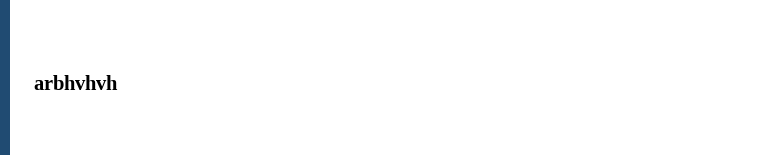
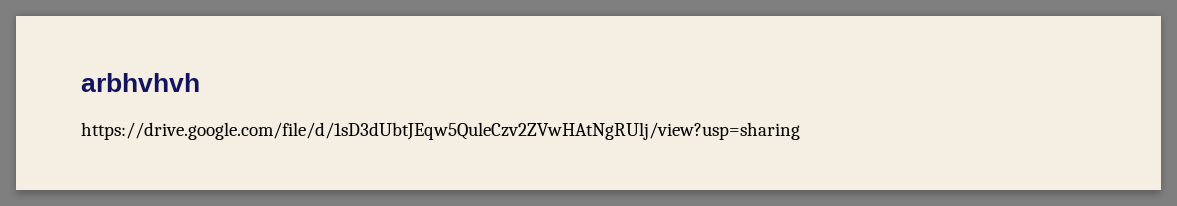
+ https://drive.google.com/file/d/1sD3dUbtJEqw5QuleCzv2ZVwHAtNgRUlj/view?usp=sharing

